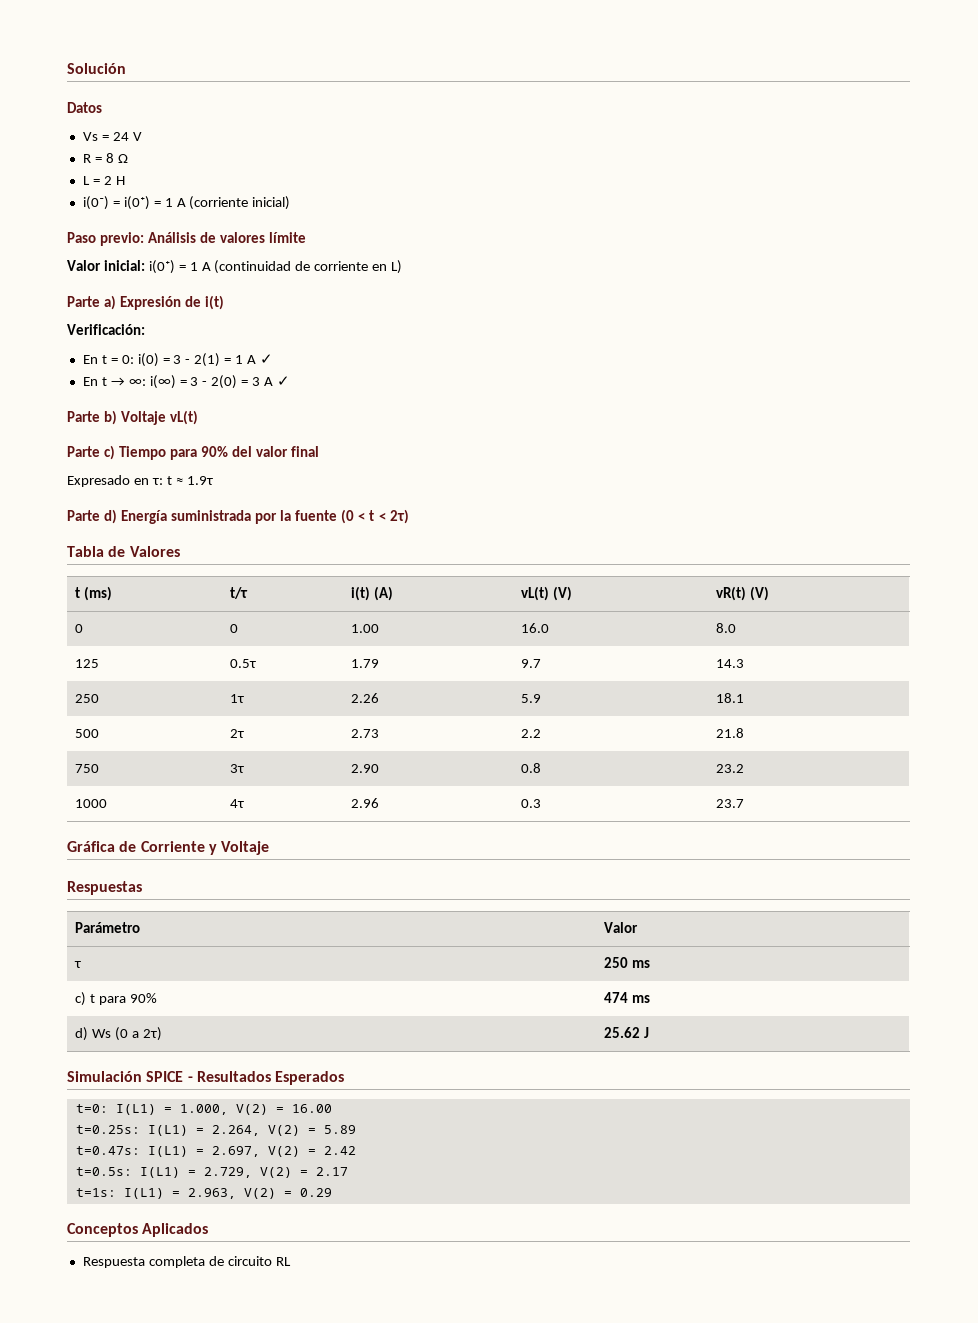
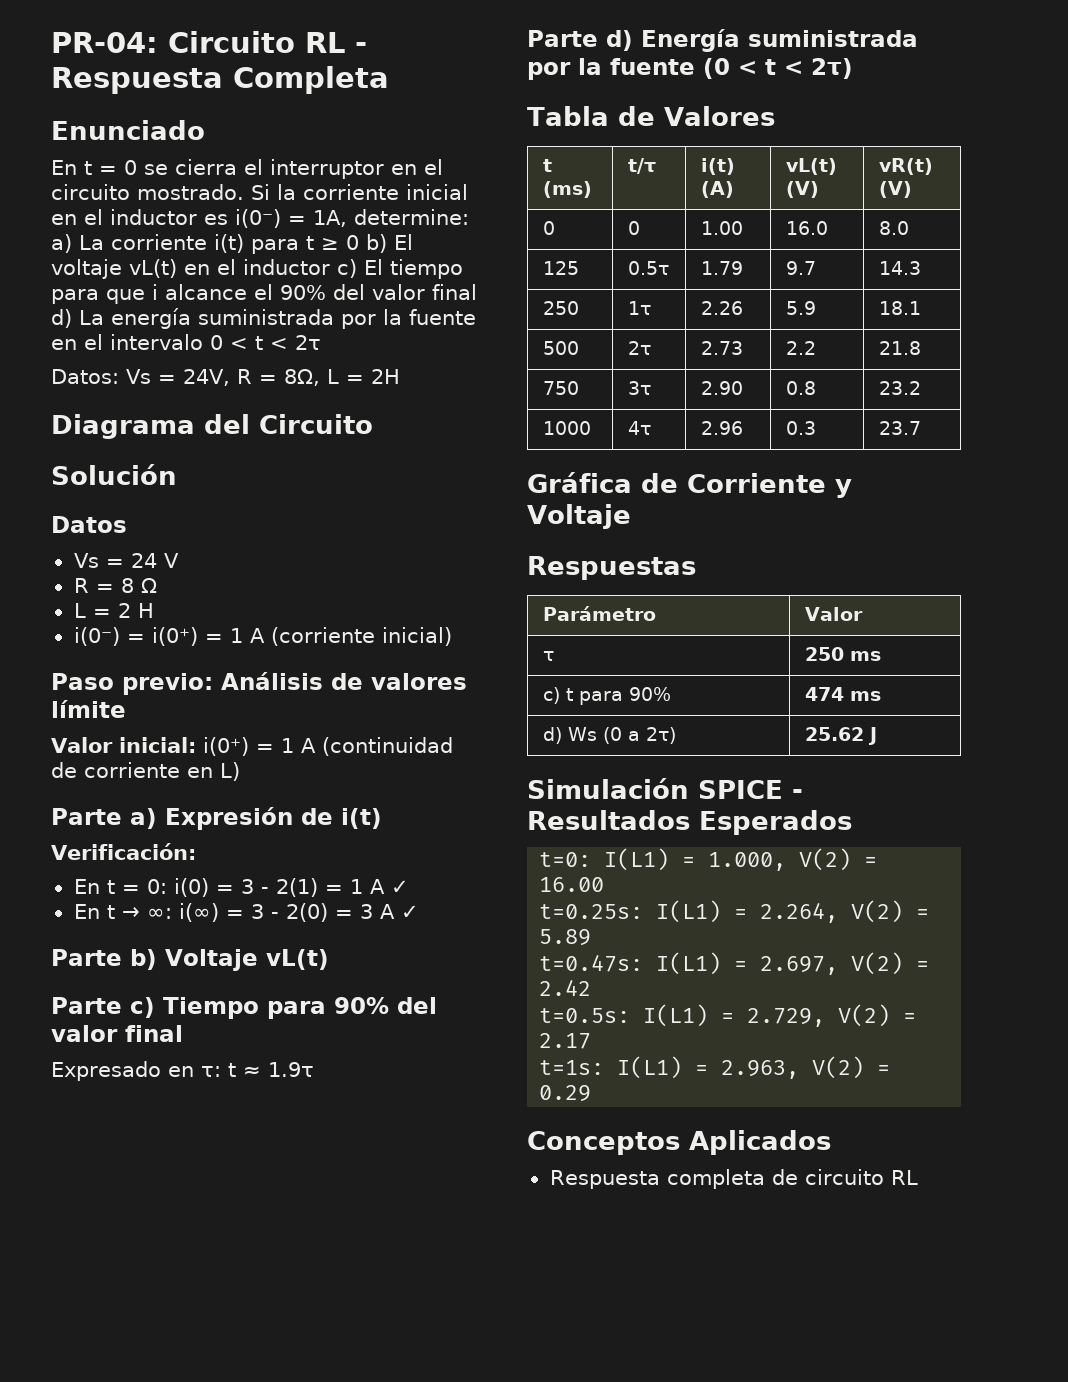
+ PR-04: Circuito RL - Respuesta Completa
+ Enunciado
+ En t = 0 se cierra el interruptor en el circuito mostrado. Si la corriente inicial en el inductor es i(0⁻) = 1A, determine: a) La corriente i(t) para t ≥ 0 b) El voltaje vL(t) en el inductor c) El tiempo para que i alcance el 90% del valor final d) La energía suministrada por la fuente en el intervalo 0 < t < 2τ
+ Datos: Vs = 24V, R = 8Ω, L = 2H
+ Diagrama del Circuito

